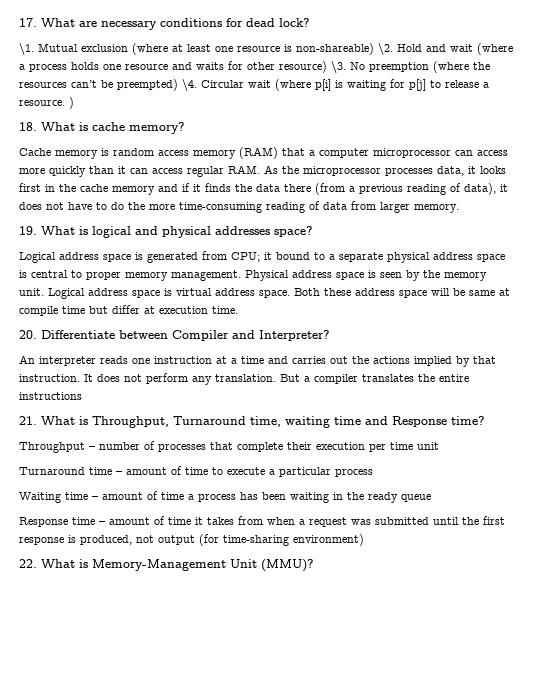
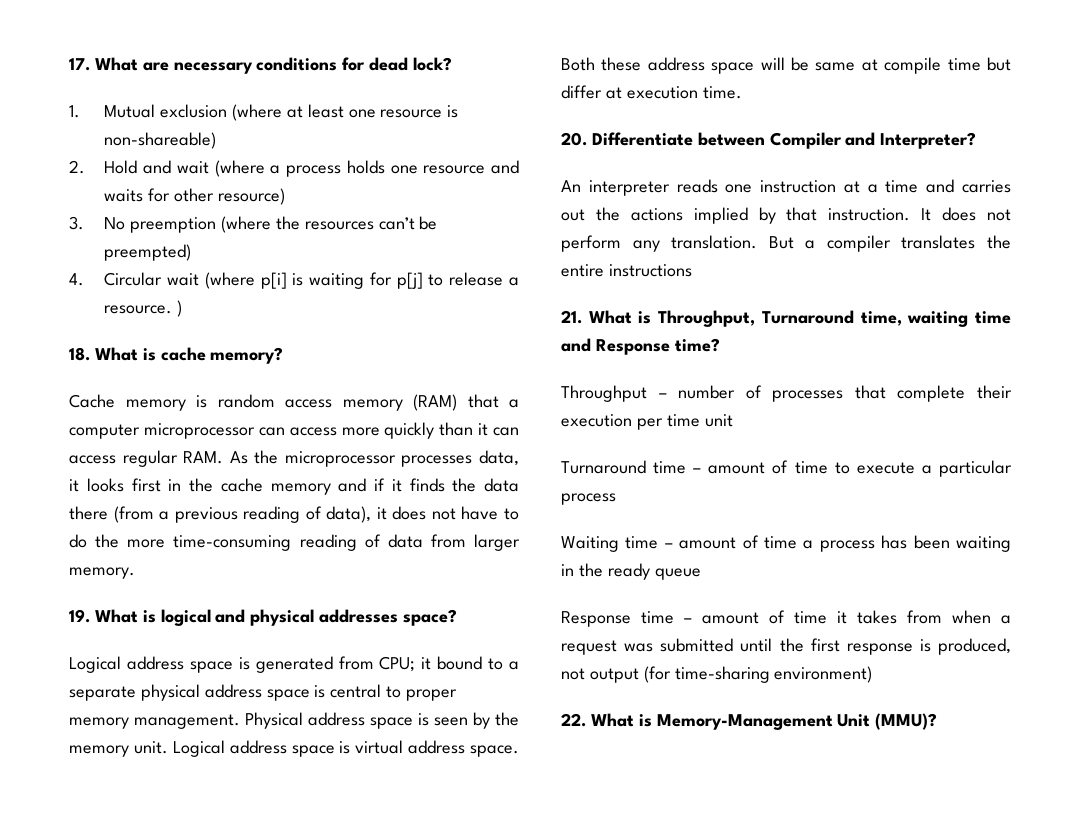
- \1. Mutual exclusion (where at least one resource is non-shareable) \2. Hold and wait (where a process holds one resource and waits for other resource) \3. No preemption (where the resources can’t be preempted) \4. Circular wait (where p[i] is waiting for p[j] to release a resource. )
+ 1. Mutual exclusion (where at least one resource is non-shareable)
+ 2. Hold and wait (where a process holds one resource and waits for other resource)
+ 3. No preemption (where the resources can’t be preempted)
+ 4. Circular wait (where p[i] is waiting for p[j] to release a resource. )

